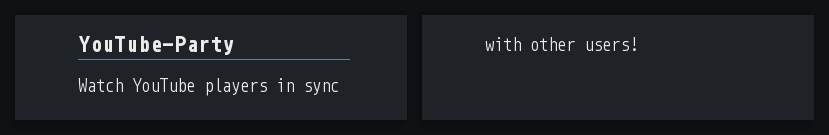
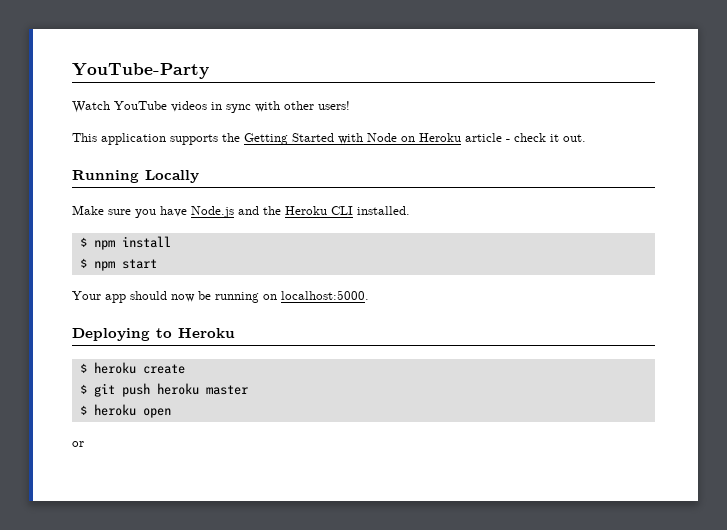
- Watch YouTube players in sync with other users!
+ Watch YouTube videos in sync with other users!
+ This application supports the Getting Started with Node on Heroku article - check it out.
+ Running Locally
+ Make sure you have Node.js and the Heroku CLI installed.
+ $ npm install
+ $ npm start
+ Your app should now be running on localhost:5000.
+ Deploying to Heroku
+ $ heroku create
+ $ git push heroku master
+ $ heroku open
+ or

